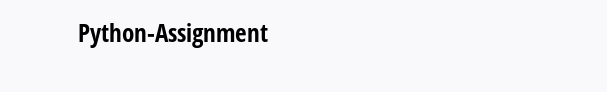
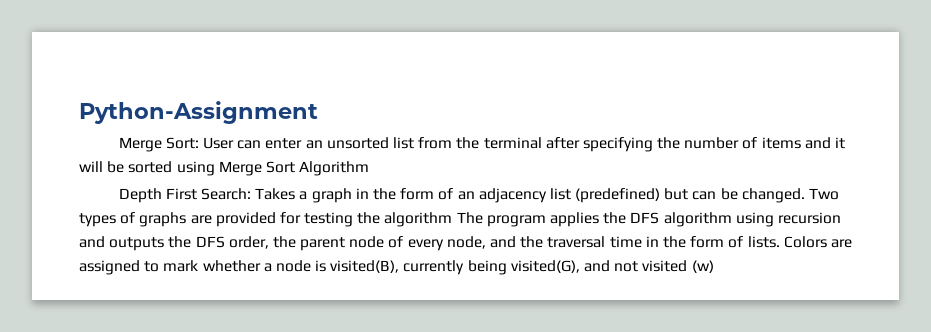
+ Merge Sort: User can enter an unsorted list from the terminal after specifying the number of items and it will be sorted using Merge Sort Algorithm
+ Depth First Search: Takes a graph in the form of an adjacency list (predefined) but can be changed. Two types of graphs are provided for testing the algorithm The program applies the DFS algorithm using recursion and outputs the DFS order, the parent node of every node, and the traversal time in the form of lists. Colors are assigned to mark whether a node is visited(B), currently being visited(G), and not visited (w)

